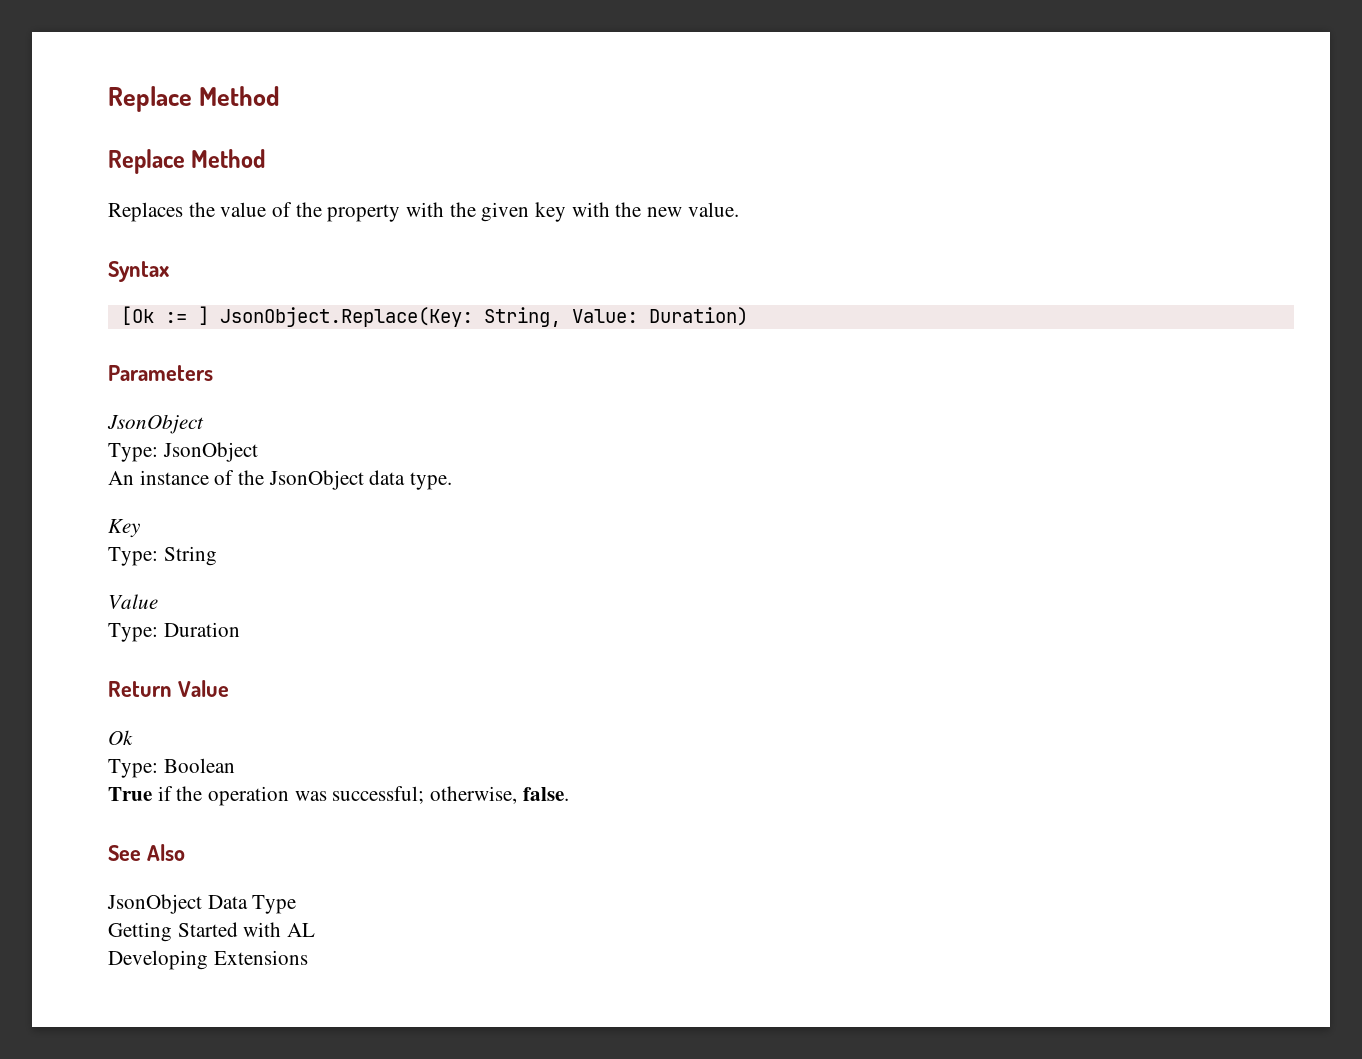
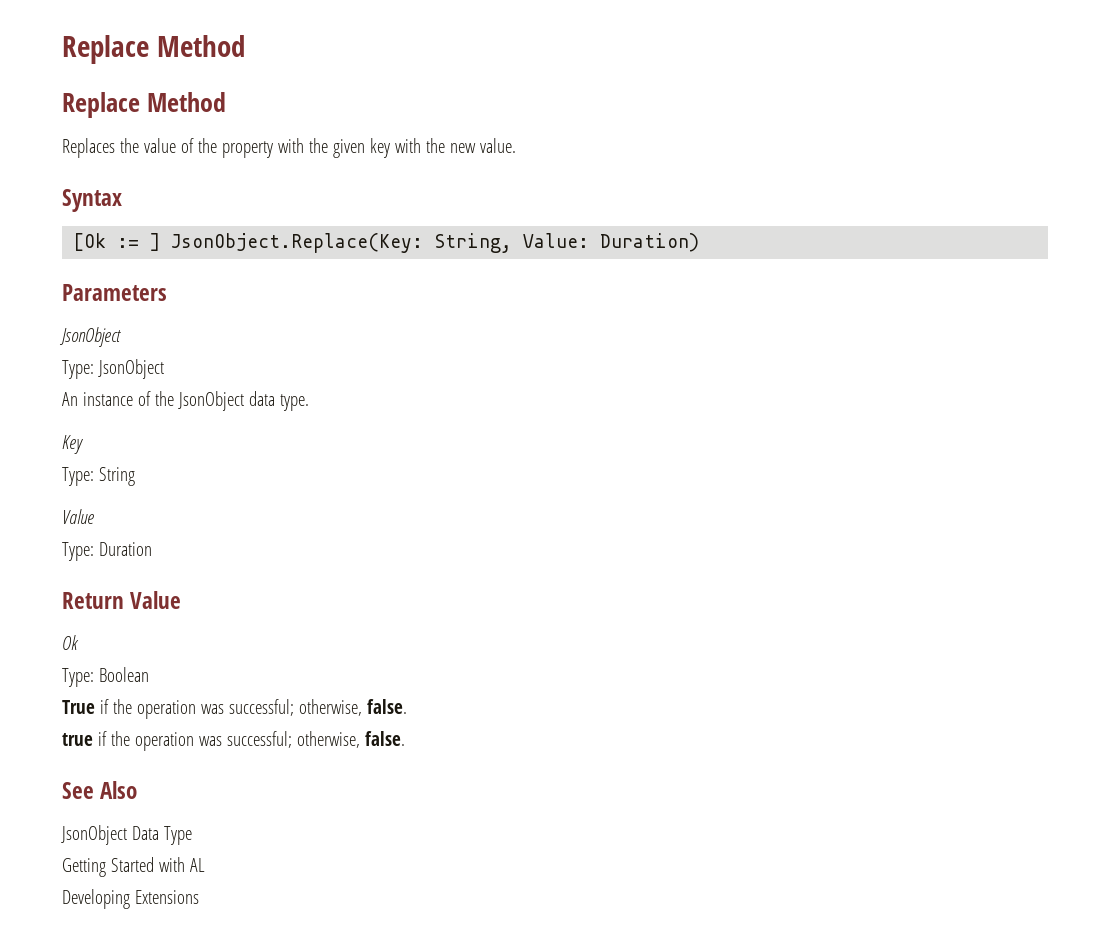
+ true if the operation was successful; otherwise, false.

